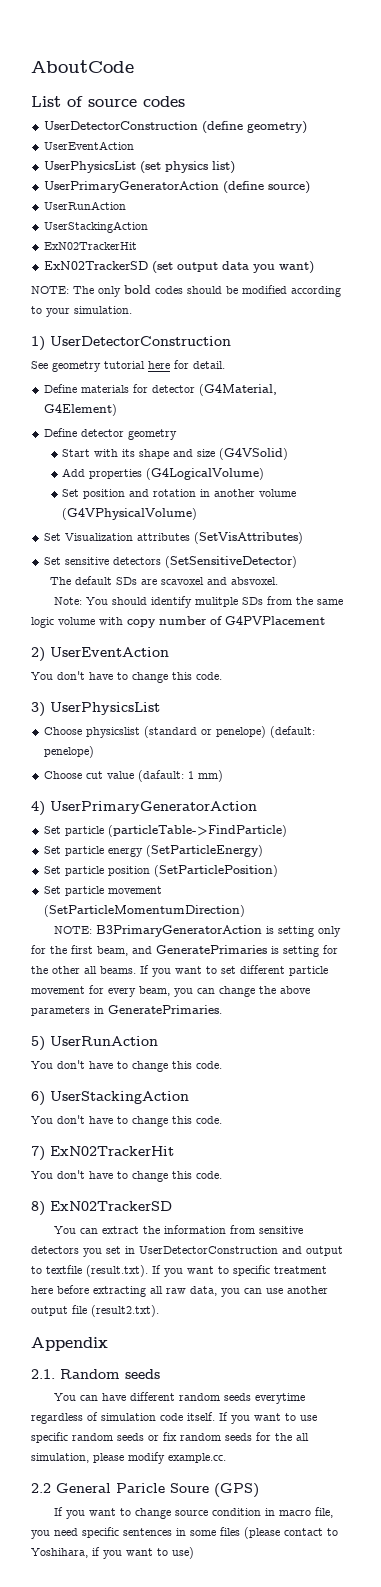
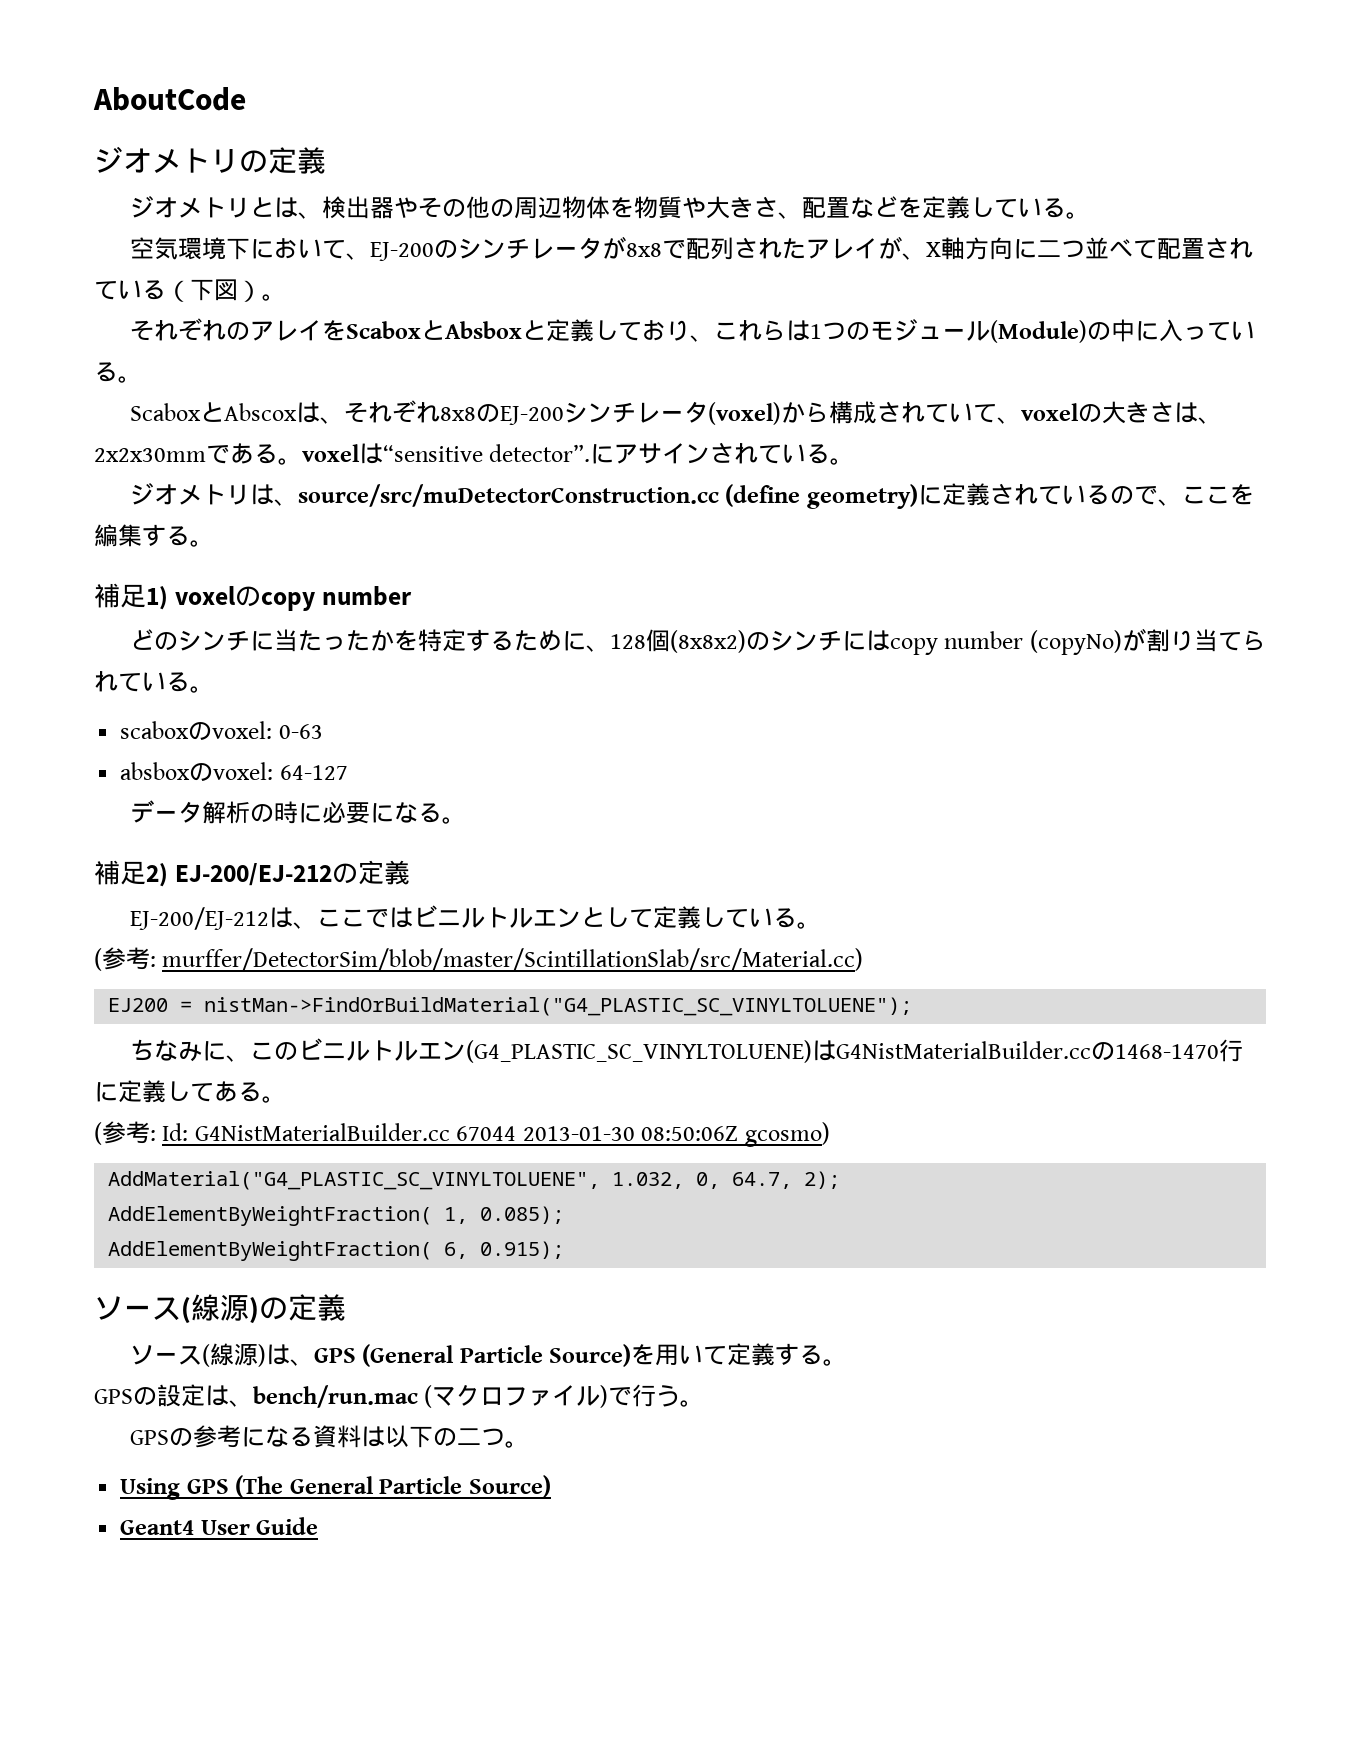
- List of source codes
- UserDetectorConstruction (define geometry)
- UserEventAction
- UserPhysicsList (set physics list)
- UserPrimaryGeneratorAction (define source)
- UserRunAction
- UserStackingAction
- ExN02TrackerHit
- ExN02TrackerSD (set output data you want)
- NOTE: The only bold codes should be modified according to your simulation.
- 1) UserDetectorConstruction
- See geometry tutorial here for detail.
- Define materials for detector (G4Material, G4Element)
- Define detector geometry
- Start with its shape and size (G4VSolid)
- Add properties (G4LogicalVolume)
- Set position and rotation in another volume (G4VPhysicalVolume)
- Set Visualization attributes (SetVisAttributes)
- Set sensitive detectors (SetSensitiveDetector)
- The default SDs are scavoxel and absvoxel.
- Note: You should identify mulitple SDs from the same logic volume with copy number of G4PVPlacement
- 2) UserEventAction
- You don't have to change this code.
- 3) UserPhysicsList
- Choose physicslist (standard or penelope) (default: penelope)
- Choose cut value (dafault: 1 mm)
- 4) UserPrimaryGeneratorAction
- Set particle (particleTable->FindParticle)
- Set particle energy (SetParticleEnergy)
- Set particle position (SetParticlePosition)
- Set particle movement (SetParticleMomentumDirection)
- NOTE: B3PrimaryGeneratorAction is setting only for the first beam, and GeneratePrimaries is setting for the other all beams. If you want to set different particle movement for every beam, you can change the above parameters in GeneratePrimaries.
- 5) UserRunAction
- You don't have to change this code.
- 6) UserStackingAction
- You don't have to change this code.
- 7) ExN02TrackerHit
- You don't have to change this code.
- 8) ExN02TrackerSD
- You can extract the information from sensitive detectors you set in UserDetectorConstruction and output to textfile (result.txt). If you want to specific treatment here before extracting all raw data, you can use another output file (result2.txt).
- Appendix
- 2.1. Random seeds
- You can have different random seeds everytime regardless of simulation code itself. If you want to use specific random seeds or fix random seeds for the all simulation, please modify example.cc.
- 2.2 General Paricle Soure (GPS)
- If you want to change source condition in macro file, you need specific sentences in some files (please contact to Yoshihara, if you want to use)
+ ジオメトリの定義
+ ジオメトリとは、検出器やその他の周辺物体を物質や大きさ、配置などを定義している。
+ 空気環境下において、EJ-200のシンチレータが8x8で配列されたアレイが、X軸方向に二つ並べて配置されている（下図）。
+ それぞれのアレイをScaboxとAbsboxと定義しており、これらは1つのモジュール(Module)の中に入っている。
+ ScaboxとAbscoxは、それぞれ8x8のEJ-200シンチレータ(voxel)から構成されていて、voxelの大きさは、2x2x30mmである。voxelは“sensitive detector”.にアサインされている。
+ ジオメトリは、source/src/muDetectorConstruction.cc (define geometry)に定義されているので、ここを編集する。
+ 補足1) voxelのcopy number
+ どのシンチに当たったかを特定するために、128個(8x8x2)のシンチにはcopy number (copyNo)が割り当てられている。
+ scaboxのvoxel: 0-63
+ absboxのvoxel: 64-127
+ データ解析の時に必要になる。
+ 補足2) EJ-200/EJ-212の定義
+ EJ-200/EJ-212は、ここではビニルトルエンとして定義している。
+ (参考: murffer/DetectorSim/blob/master/ScintillationSlab/src/Material.cc)
+ EJ200 = nistMan->FindOrBuildMaterial("G4_PLASTIC_SC_VINYLTOLUENE");
+ ちなみに、このビニルトルエン(G4_PLASTIC_SC_VINYLTOLUENE)はG4NistMaterialBuilder.ccの1468-1470行に定義してある。
+ (参考: Id: G4NistMaterialBuilder.cc 67044 2013-01-30 08:50:06Z gcosmo)
+ AddMaterial("G4_PLASTIC_SC_VINYLTOLUENE", 1.032, 0, 64.7, 2);
+ AddElementByWeightFraction( 1, 0.085);
+ AddElementByWeightFraction( 6, 0.915);
+ ソース(線源)の定義
+ ソース(線源)は、GPS (General Particle Source)を用いて定義する。
+ GPSの設定は、bench/run.mac (マクロファイル)で行う。
+ GPSの参考になる資料は以下の二つ。
+ Using GPS (The General Particle Source)
+ Geant4 User Guide

